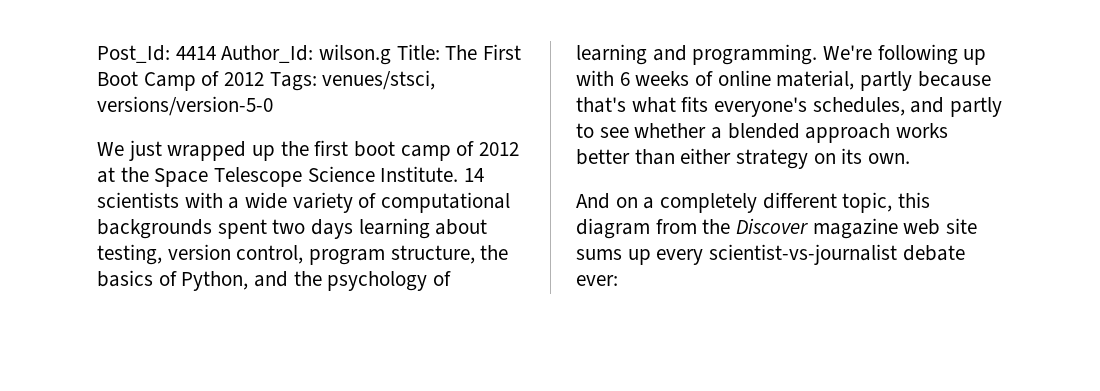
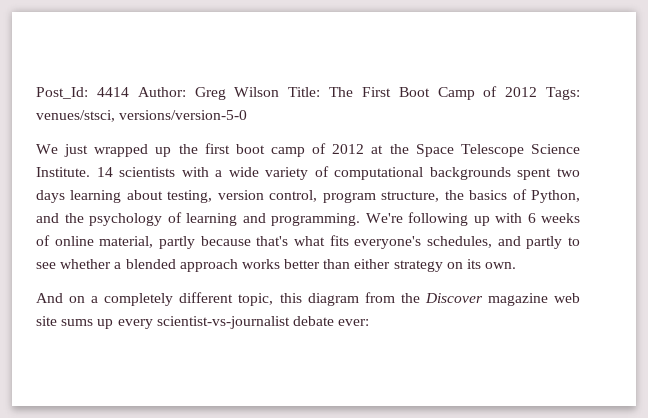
- Post_Id: 4414 Author_Id: wilson.g Title: The First Boot Camp of 2012 Tags: venues/stsci, versions/version-5-0
+ Post_Id: 4414 Author: Greg Wilson Title: The First Boot Camp of 2012 Tags: venues/stsci, versions/version-5-0

